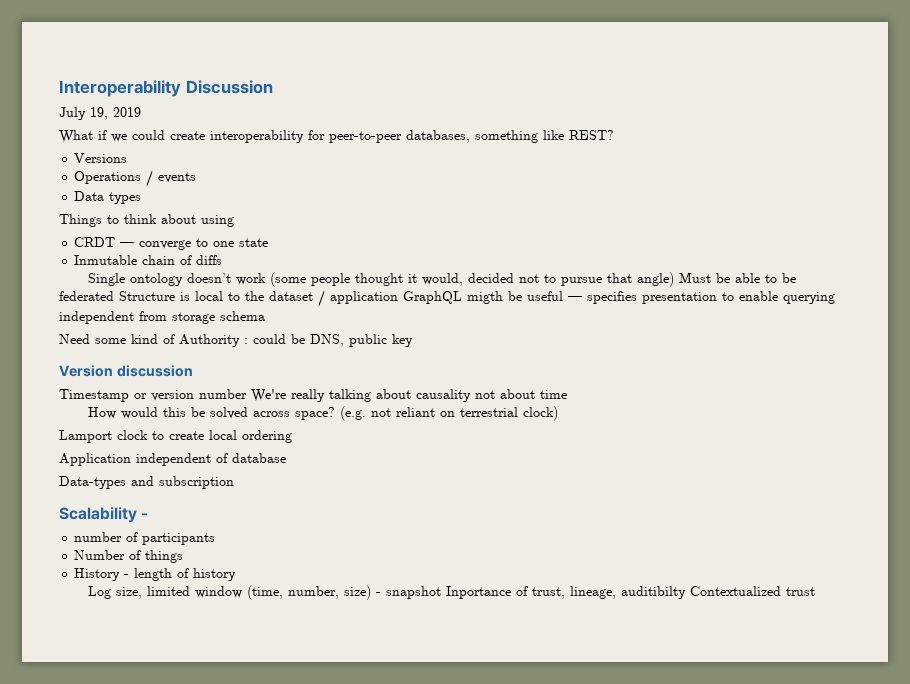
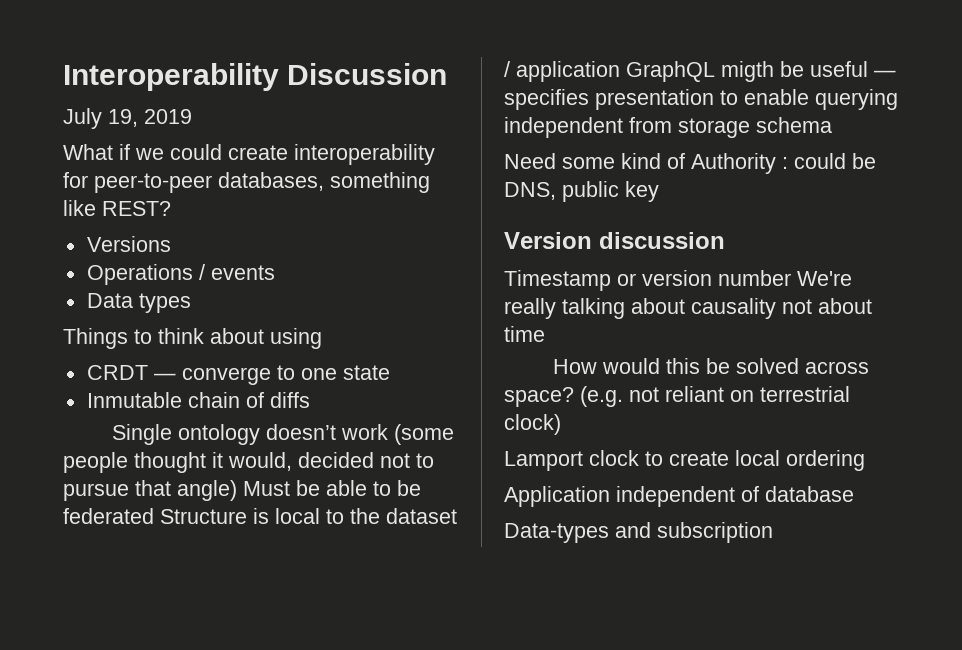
- Scalability -
- number of participants
- Number of things
- History - length of history
- Log size, limited window (time, number, size) - snapshot Inportance of trust, lineage, auditibilty Contextualized trust

